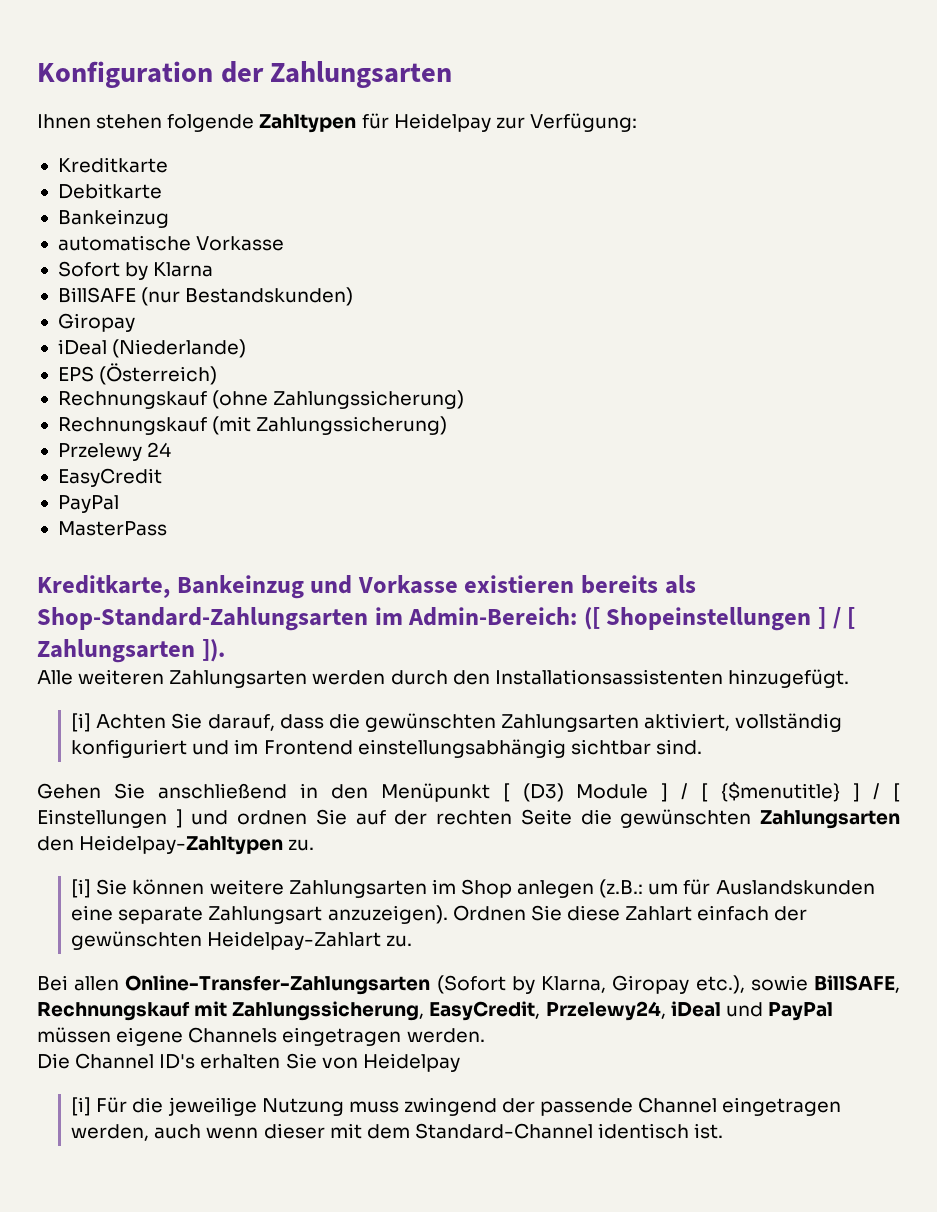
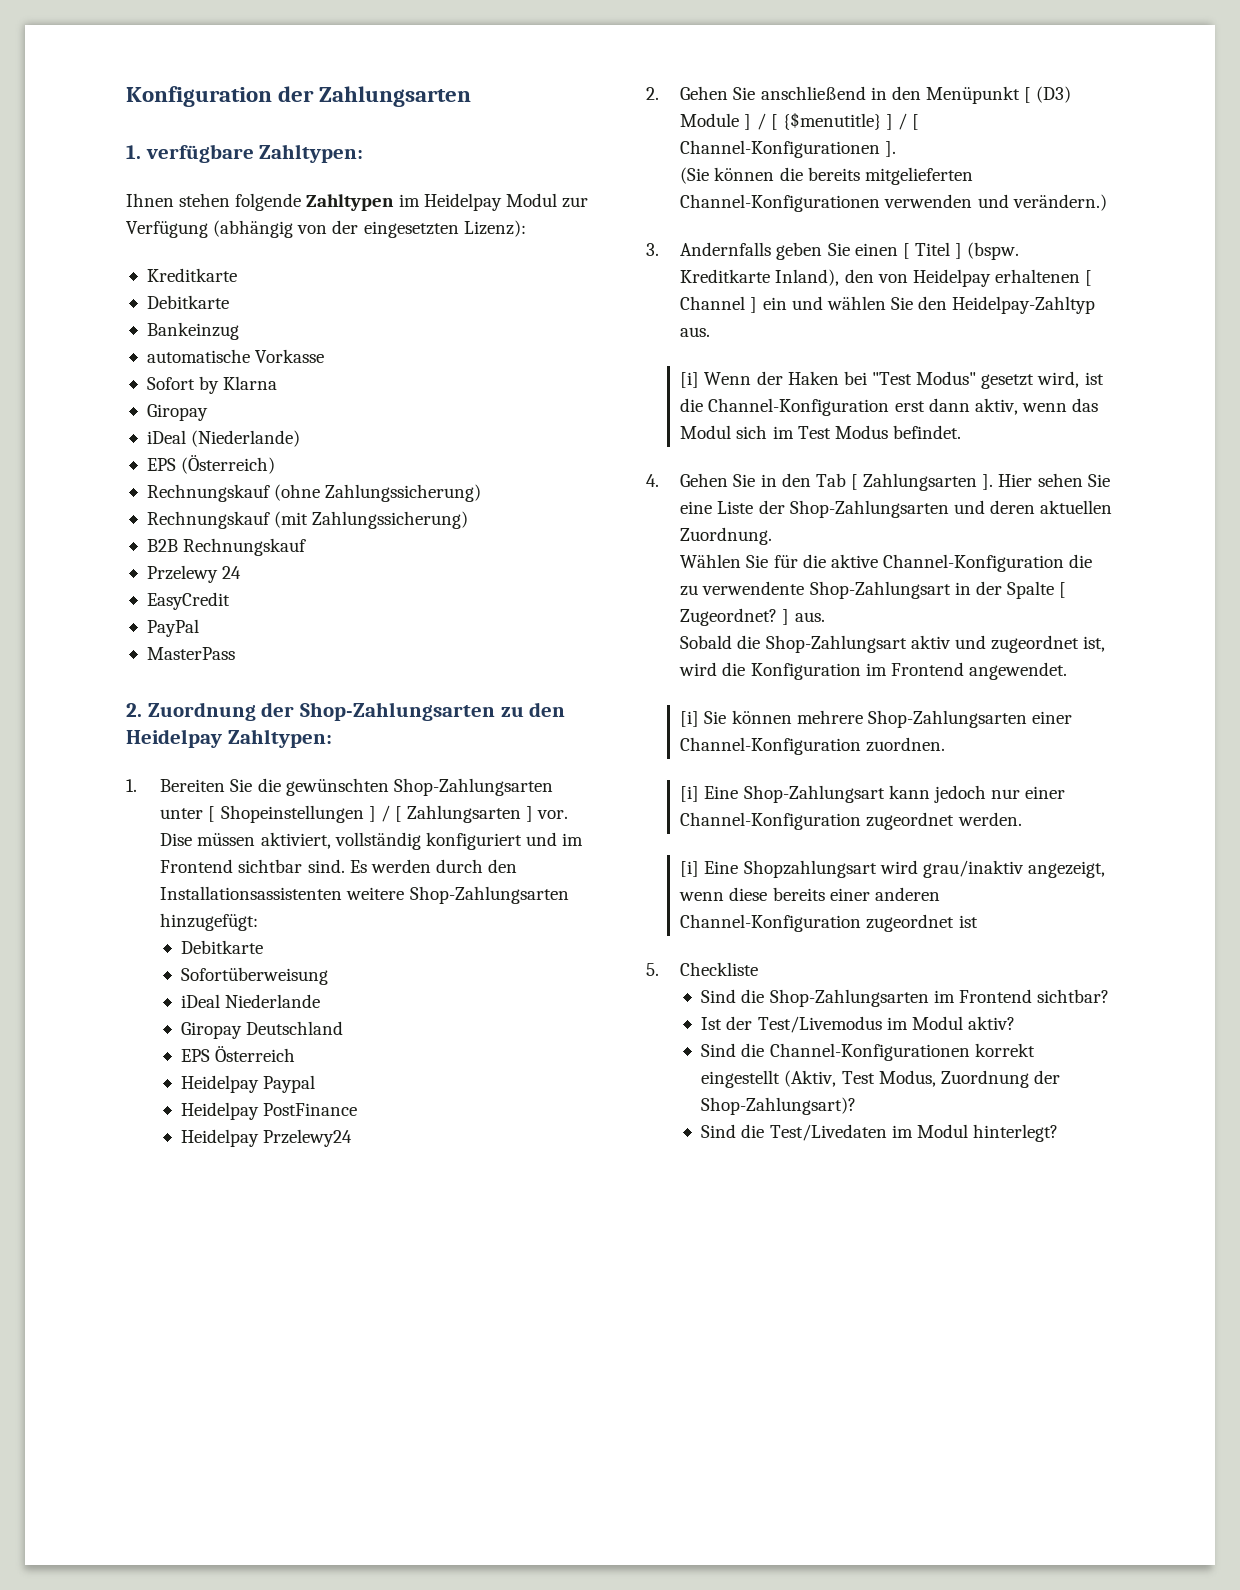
+ 1. verfügbare Zahltypen:
- Ihnen stehen folgende Zahltypen für Heidelpay zur Verfügung:
+ Ihnen stehen folgende Zahltypen im Heidelpay Modul zur Verfügung (abhängig von der eingesetzten Lizenz):
- BillSAFE (nur Bestandskunden)
+ B2B Rechnungskauf
- Kreditkarte, Bankeinzug und Vorkasse existieren bereits als Shop-Standard-Zahlungsarten im Admin-Bereich: ([ Shopeinstellungen ] / [ Zahlungsarten ]).
- Alle weiteren Zahlungsarten werden durch den Installationsassistenten hinzugefügt.
- [i] Achten Sie darauf, dass die gewünschten Zahlungsarten aktiviert, vollständig konfiguriert und im Frontend einstellungsabhängig sichtbar sind.
- Gehen Sie anschließend in den Menüpunkt [ (D3) Module ] / [ {$menutitle} ] / [ Einstellungen ] und ordnen Sie auf der rechten Seite die gewünschten Zahlungsarten den Heidelpay-Zahltypen zu.
- [i] Sie können weitere Zahlungsarten im Shop anlegen (z.B.: um für Auslandskunden eine separate Zahlungsart anzuzeigen). Ordnen Sie diese Zahlart einfach der gewünschten Heidelpay-Zahlart zu.
- Bei allen Online-Transfer-Zahlungsarten (Sofort by Klarna, Giropay etc.), sowie BillSAFE, Rechnungskauf mit Zahlungssicherung, EasyCredit, Przelewy24, iDeal und PayPal müssen eigene Channels eingetragen werden.
- Die Channel ID's erhalten Sie von Heidelpay
- [i] Für die jeweilige Nutzung muss zwingend der passende Channel eingetragen werden, auch wenn dieser mit dem Standard-Channel identisch ist.
+ 2. Zuordnung der Shop-Zahlungsarten zu den Heidelpay Zahltypen:
+ 1. Bereiten Sie die gewünschten Shop-Zahlungsarten unter [ Shopeinstellungen ] / [ Zahlungsarten ] vor. Dise müssen aktiviert, vollständig konfiguriert und im Frontend sichtbar sind. Es werden durch den Installationsassistenten weitere Shop-Zahlungsarten hinzugefügt:
+ Debitkarte
+ Sofortüberweisung
+ iDeal Niederlande
+ Giropay Deutschland
+ EPS Österreich
+ Heidelpay Paypal
+ Heidelpay PostFinance
+ Heidelpay Przelewy24
+ 2. Gehen Sie anschließend in den Menüpunkt [ (D3) Module ] / [ {$menutitle} ] / [ Channel-Konfigurationen ].
+ (Sie können die bereits mitgelieferten Channel-Konfigurationen verwenden und verändern.)
+ 3. Andernfalls geben Sie einen [ Titel ] (bspw. Kreditkarte Inland), den von Heidelpay erhaltenen [ Channel ] ein und wählen Sie den Heidelpay-Zahltyp aus.
+ [i] Wenn der Haken bei "Test Modus" gesetzt wird, ist die Channel-Konfiguration erst dann aktiv, wenn das Modul sich im Test Modus befindet.
+ 4. Gehen Sie in den Tab [ Zahlungsarten ]. Hier sehen Sie eine Liste der Shop-Zahlungsarten und deren aktuellen Zuordnung.
+ Wählen Sie für die aktive Channel-Konfiguration die zu verwendente Shop-Zahlungsart in der Spalte [ Zugeordnet? ] aus.
+ Sobald die Shop-Zahlungsart aktiv und zugeordnet ist, wird die Konfiguration im Frontend angewendet.
+ [i] Sie können mehrere Shop-Zahlungsarten einer Channel-Konfiguration zuordnen.
+ [i] Eine Shop-Zahlungsart kann jedoch nur einer Channel-Konfiguration zugeordnet werden.
+ [i] Eine Shopzahlungsart wird grau/inaktiv angezeigt, wenn diese bereits einer anderen Channel-Konfiguration zugeordnet ist
+ 5. Checkliste
+ Sind die Shop-Zahlungsarten im Frontend sichtbar?
+ Ist der Test/Livemodus im Modul aktiv?
+ Sind die Channel-Konfigurationen korrekt eingestellt (Aktiv, Test Modus, Zuordnung der Shop-Zahlungsart)?
+ Sind die Test/Livedaten im Modul hinterlegt?

